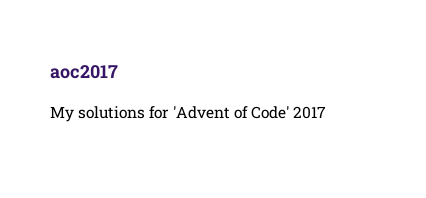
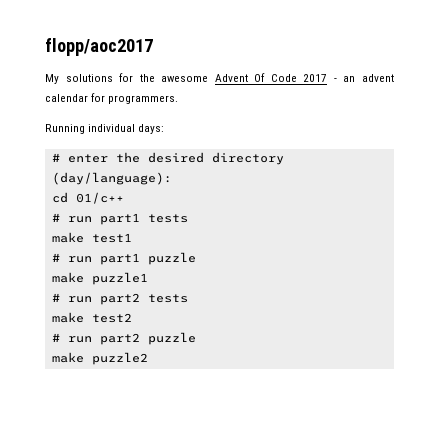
- aoc2017
+ flopp/aoc2017
- My solutions for 'Advent of Code' 2017
+ My solutions for the awesome Advent Of Code 2017 - an advent calendar for programmers.
+ Running individual days:
+ # enter the desired directory (day/language):
+ cd 01/c++
+ # run part1 tests
+ make test1
+ # run part1 puzzle
+ make puzzle1
+ # run part2 tests
+ make test2
+ # run part2 puzzle
+ make puzzle2

